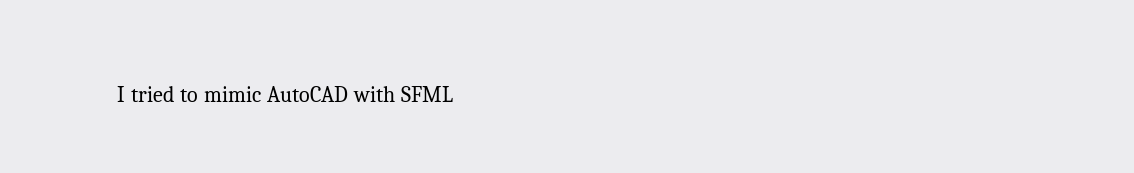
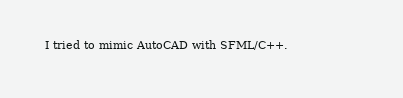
- I tried to mimic AutoCAD with SFML
+ I tried to mimic AutoCAD with SFML/C++.

